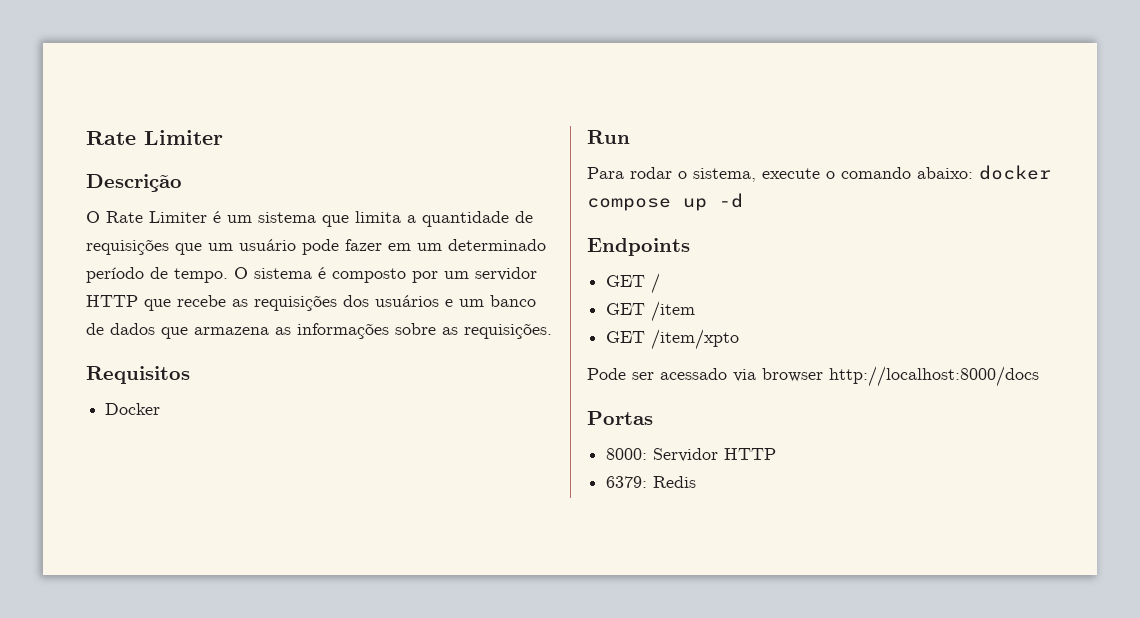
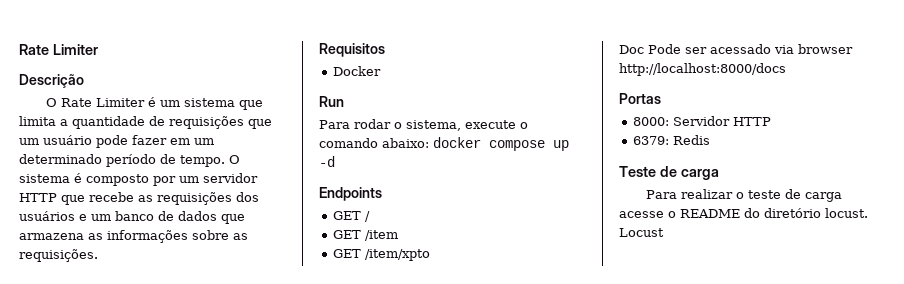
- Pode ser acessado via browser http://localhost:8000/docs
+ Doc Pode ser acessado via browser http://localhost:8000/docs
+ Teste de carga
+ Para realizar o teste de carga acesse o README do diretório locust. Locust

